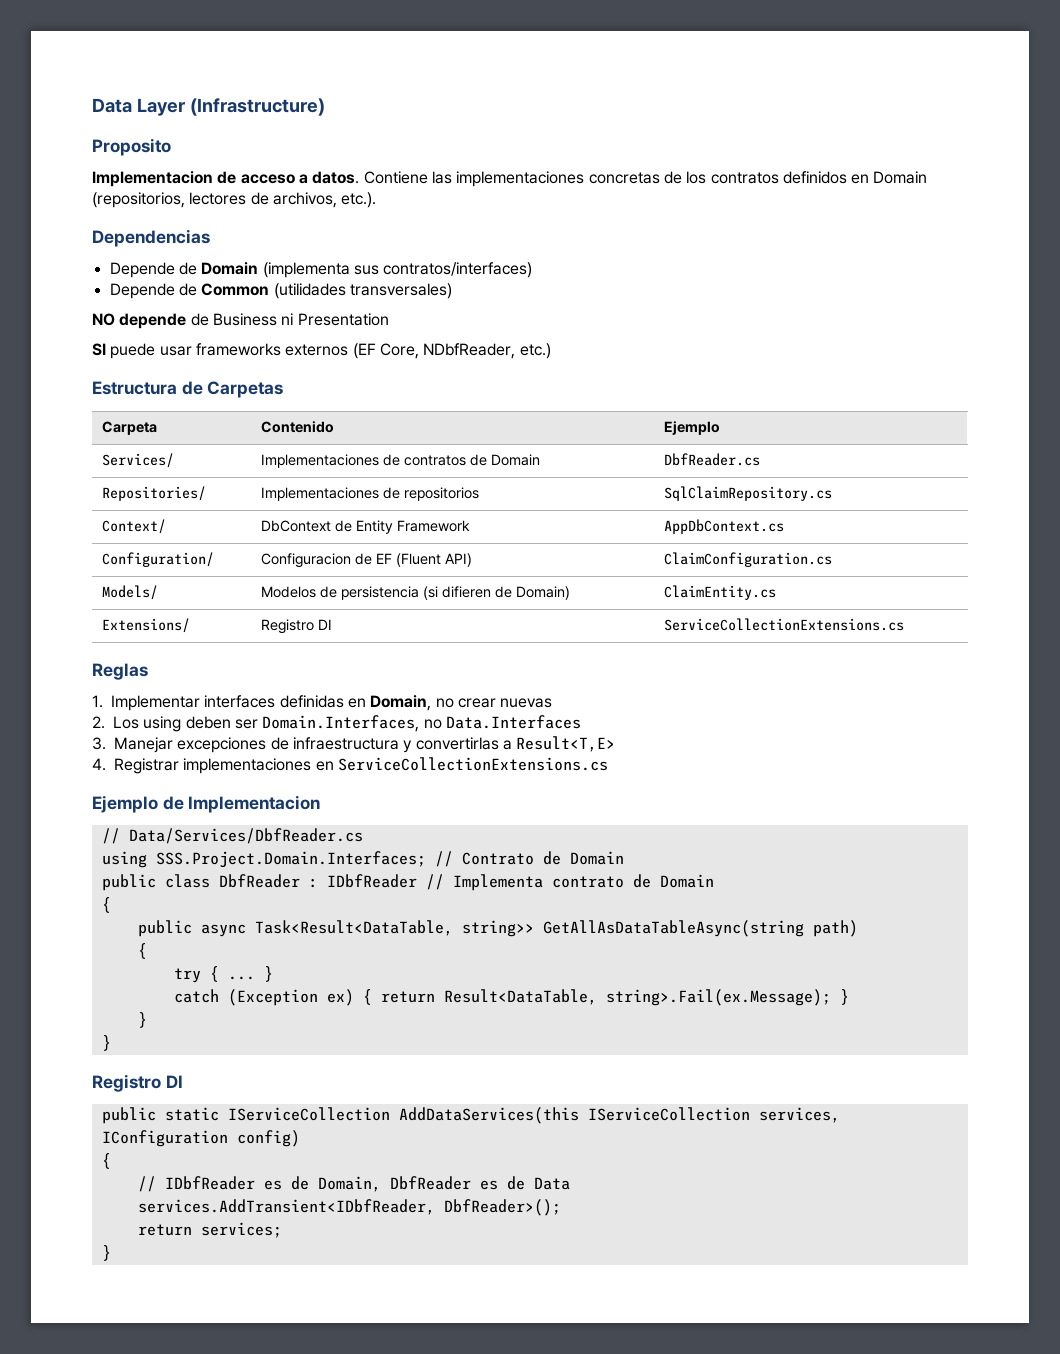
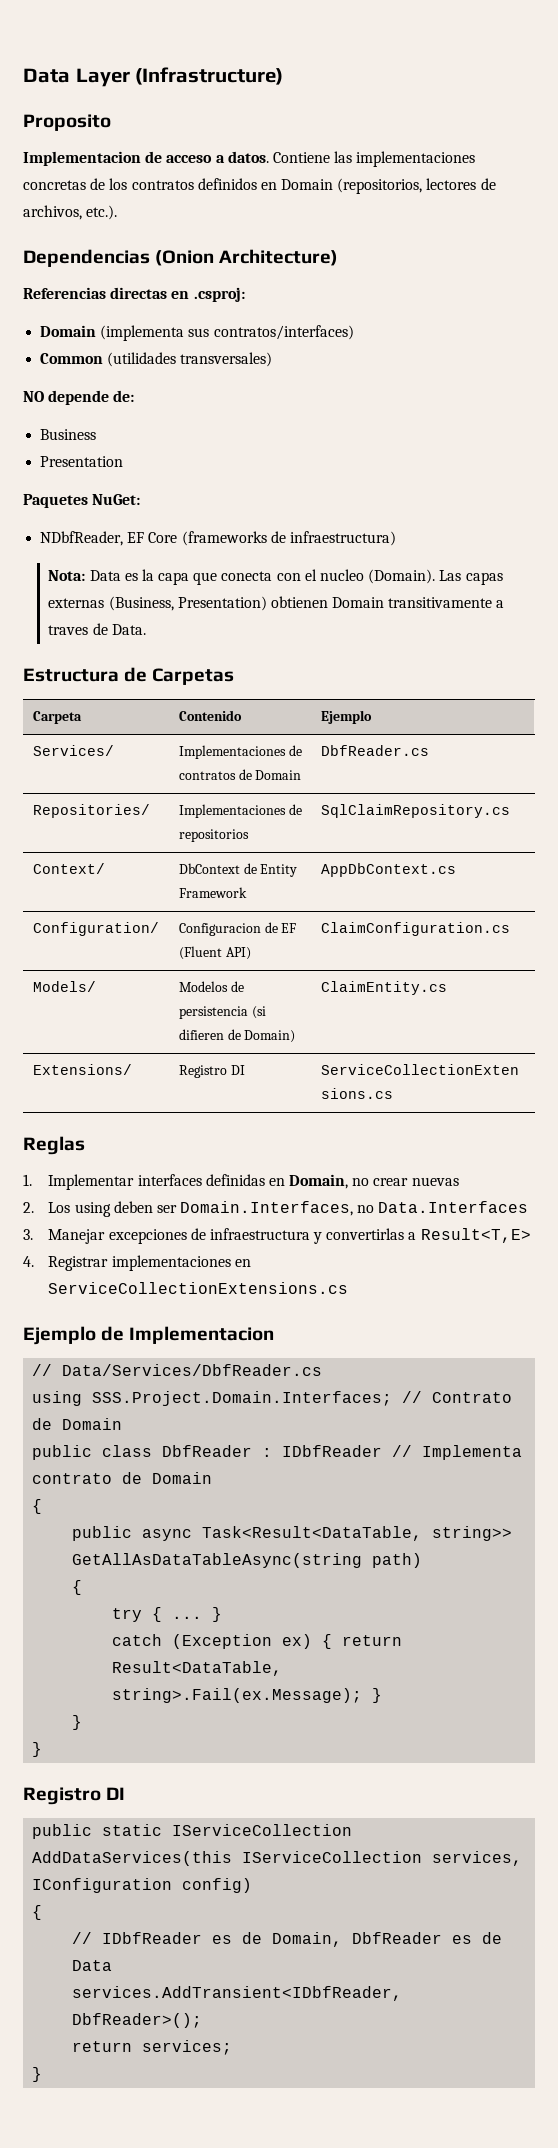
- Dependencias
- Depende de Domain (implementa sus contratos/interfaces)
+ Dependencias (Onion Architecture)
+ Referencias directas en .csproj:
+ Domain (implementa sus contratos/interfaces)
- Depende de Common (utilidades transversales)
+ Common (utilidades transversales)
- NO depende de Business ni Presentation
+ NO depende de:
+ Business
+ Presentation
- SI puede usar frameworks externos (EF Core, NDbfReader, etc.)
+ Paquetes NuGet:
+ NDbfReader, EF Core (frameworks de infraestructura)
+ Nota: Data es la capa que conecta con el nucleo (Domain). Las capas externas (Business, Presentation) obtienen Domain transitivamente a traves de Data.

